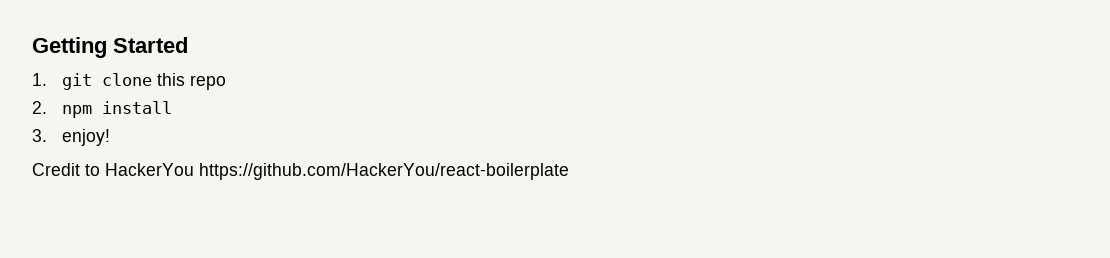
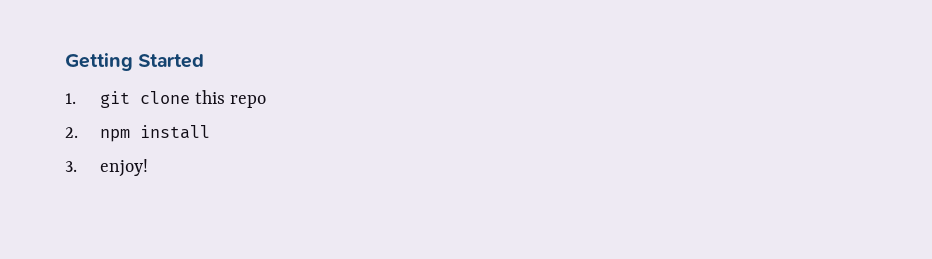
- Credit to HackerYou https://github.com/HackerYou/react-boilerplate

